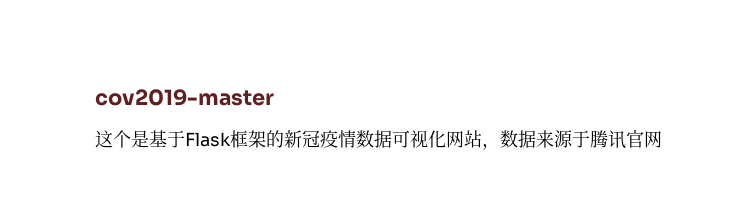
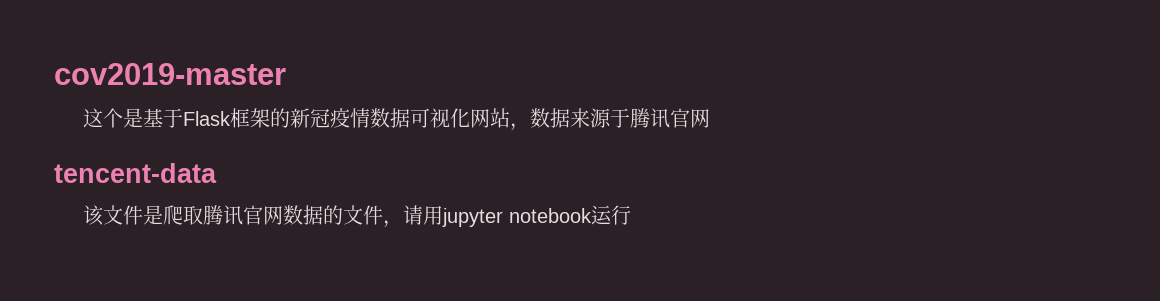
+ tencent-data
+ 该文件是爬取腾讯官网数据的文件，请用jupyter notebook运行

